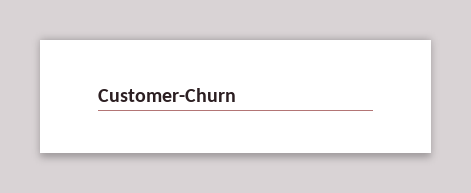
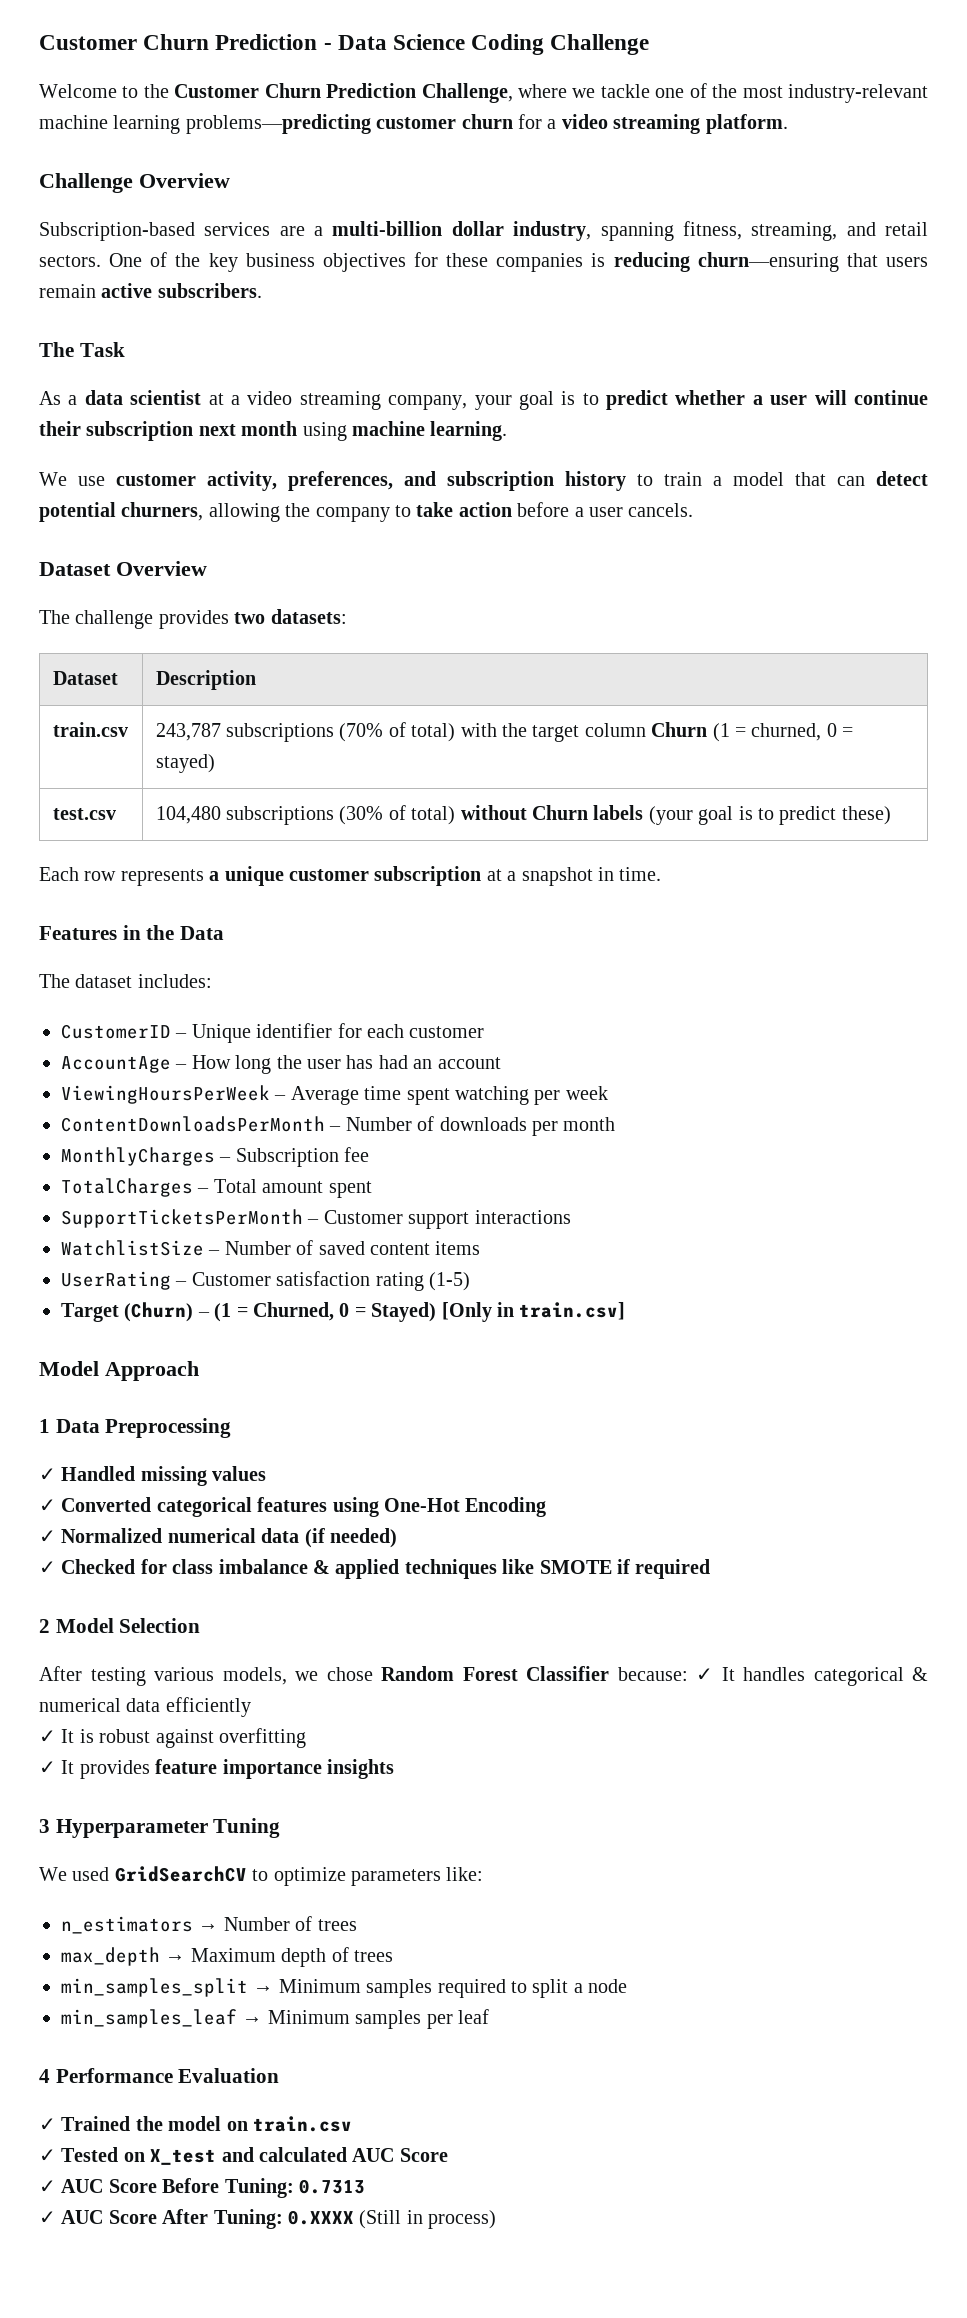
- Customer-Churn
+ Customer Churn Prediction - Data Science Coding Challenge
+ Welcome to the Customer Churn Prediction Challenge, where we tackle one of the most industry-relevant machine learning problems—predicting customer churn for a video streaming platform.
+ Challenge Overview
+ Subscription-based services are a multi-billion dollar industry, spanning fitness, streaming, and retail sectors. One of the key business objectives for these companies is reducing churn—ensuring that users remain active subscribers.
+ The Task
+ As a data scientist at a video streaming company, your goal is to predict whether a user will continue their subscription next month using machine learning.
+ We use customer activity, preferences, and subscription history to train a model that can detect potential churners, allowing the company to take action before a user cancels.
+ Dataset Overview
+ The challenge provides two datasets:
+ Dataset | Description
+ train.csv | 243,787 subscriptions (70% of total) with the target column Churn (1 = churned, 0 = stayed)
+ test.csv | 104,480 subscriptions (30% of total) without Churn labels (your goal is to predict these)
+ Each row represents a unique customer subscription at a snapshot in time.
+ Features in the Data
+ The dataset includes:
+ CustomerID – Unique identifier for each customer
+ AccountAge – How long the user has had an account
+ ViewingHoursPerWeek – Average time spent watching per week
+ ContentDownloadsPerMonth – Number of downloads per month
+ MonthlyCharges – Subscription fee
+ TotalCharges – Total amount spent
+ SupportTicketsPerMonth – Customer support interactions
+ WatchlistSize – Number of saved content items
+ UserRating – Customer satisfaction rating (1-5)
+ Target (Churn) – (1 = Churned, 0 = Stayed) [Only in train.csv]
+ Model Approach
+ 1 Data Preprocessing
+ ✓ Handled missing values
+ ✓ Converted categorical features using One-Hot Encoding
+ ✓ Normalized numerical data (if needed)
+ ✓ Checked for class imbalance & applied techniques like SMOTE if required
+ 2 Model Selection
+ After testing various models, we chose Random Forest Classifier because: ✓ It handles categorical & numerical data efficiently
+ ✓ It is robust against overfitting
+ ✓ It provides feature importance insights
+ 3 Hyperparameter Tuning
+ We used GridSearchCV to optimize parameters like:
+ n_estimators → Number of trees
+ max_depth → Maximum depth of trees
+ min_samples_split → Minimum samples required to split a node
+ min_samples_leaf → Minimum samples per leaf
+ 4 Performance Evaluation
+ ✓ Trained the model on train.csv
+ ✓ Tested on X_test and calculated AUC Score
+ ✓ AUC Score Before Tuning: 0.7313
+ ✓ AUC Score After Tuning: 0.XXXX (Still in process)

